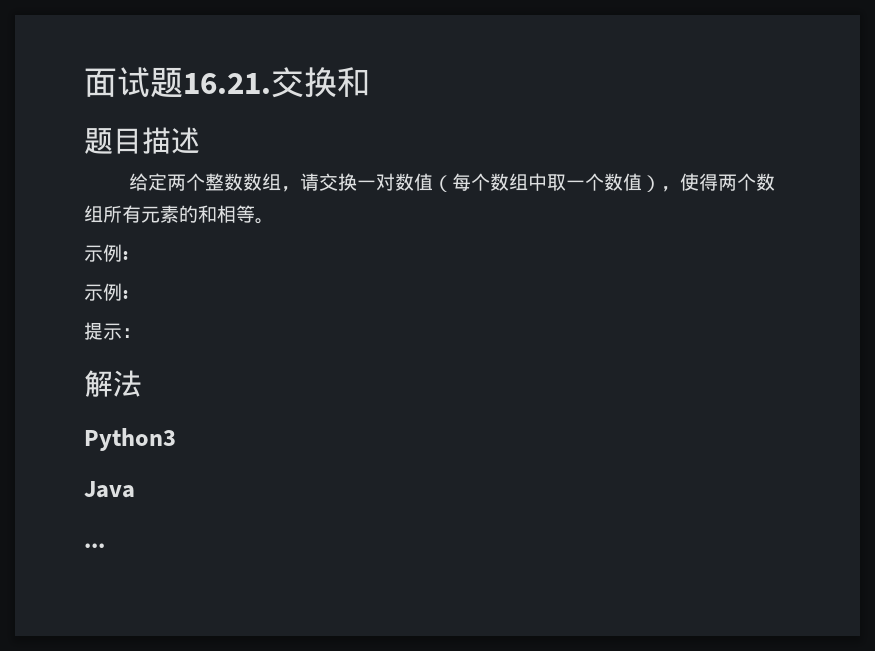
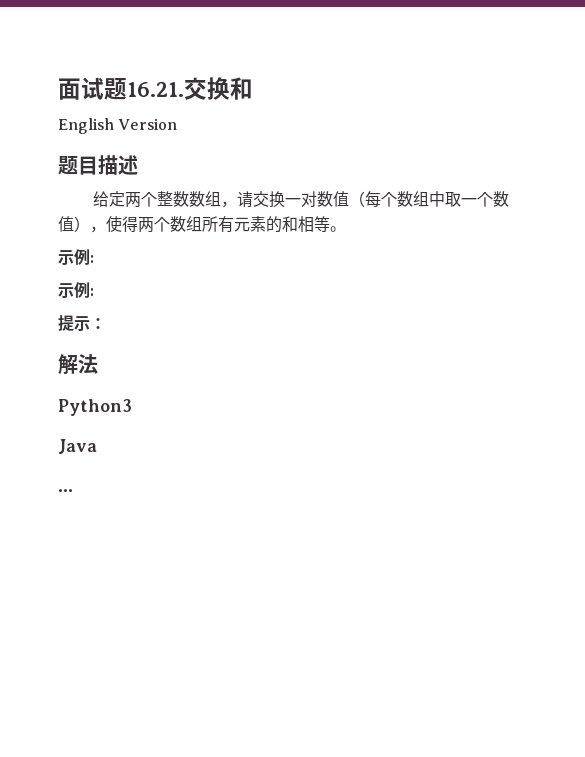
+ English Version

